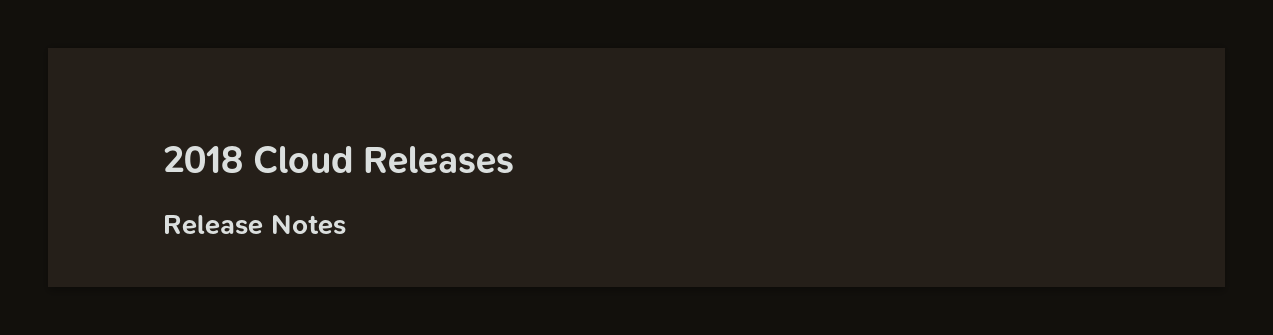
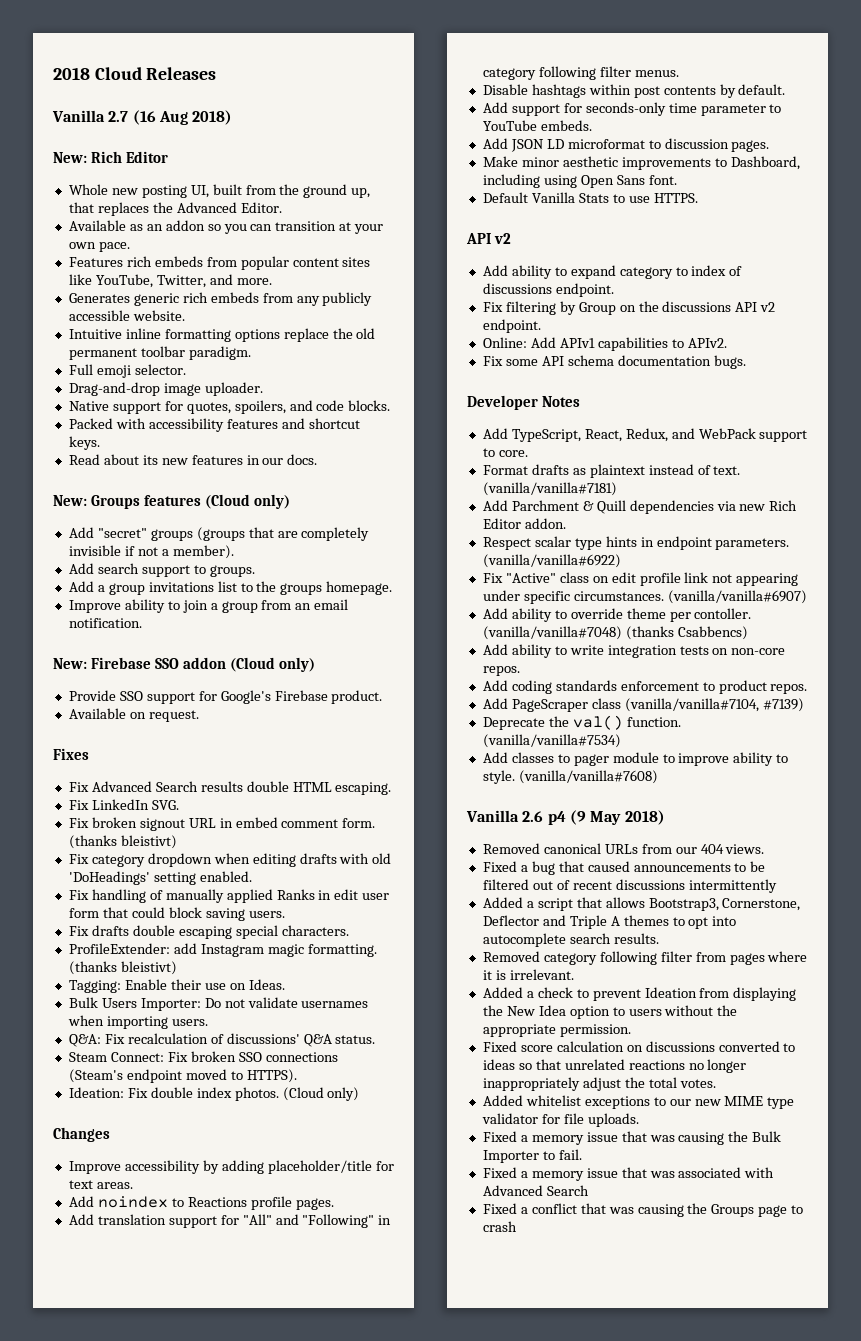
- Release Notes
+ Vanilla 2.7 (16 Aug 2018)
+ New: Rich Editor
+ Whole new posting UI, built from the ground up, that replaces the Advanced Editor.
+ Available as an addon so you can transition at your own pace.
+ Features rich embeds from popular content sites like YouTube, Twitter, and more.
+ Generates generic rich embeds from any publicly accessible website.
+ Intuitive inline formatting options replace the old permanent toolbar paradigm.
+ Full emoji selector.
+ Drag-and-drop image uploader.
+ Native support for quotes, spoilers, and code blocks.
+ Packed with accessibility features and shortcut keys.
+ Read about its new features in our docs.
+ New: Groups features (Cloud only)
+ Add "secret" groups (groups that are completely invisible if not a member).
+ Add search support to groups.
+ Add a group invitations list to the groups homepage.
+ Improve ability to join a group from an email notification.
+ New: Firebase SSO addon (Cloud only)
+ Provide SSO support for Google's Firebase product.
+ Available on request.
+ Fixes
+ Fix Advanced Search results double HTML escaping.
+ Fix LinkedIn SVG.
+ Fix broken signout URL in embed comment form. (thanks bleistivt)
+ Fix category dropdown when editing drafts with old 'DoHeadings' setting enabled.
+ Fix handling of manually applied Ranks in edit user form that could block saving users.
+ Fix drafts double escaping special characters.
+ ProfileExtender: add Instagram magic formatting. (thanks bleistivt)
+ Tagging: Enable their use on Ideas.
+ Bulk Users Importer: Do not validate usernames when importing users.
+ Q&A: Fix recalculation of discussions' Q&A status.
+ Steam Connect: Fix broken SSO connections (Steam's endpoint moved to HTTPS).
+ Ideation: Fix double index photos. (Cloud only)
+ Changes
+ Improve accessibility by adding placeholder/title for text areas.
+ Add noindex to Reactions profile pages.
+ Add translation support for "All" and "Following" in category following filter menus.
+ Disable hashtags within post contents by default.
+ Add support for seconds-only time parameter to YouTube embeds.
+ Add JSON LD microformat to discussion pages.
+ Make minor aesthetic improvements to Dashboard, including using Open Sans font.
+ Default Vanilla Stats to use HTTPS.
+ API v2
+ Add ability to expand category to index of discussions endpoint.
+ Fix filtering by Group on the discussions API v2 endpoint.
+ Online: Add APIv1 capabilities to APIv2.
+ Fix some API schema documentation bugs.
+ Developer Notes
+ Add TypeScript, React, Redux, and WebPack support to core.
+ Format drafts as plaintext instead of text. (vanilla/vanilla#7181)
+ Add Parchment & Quill dependencies via new Rich Editor addon.
+ Respect scalar type hints in endpoint parameters. (vanilla/vanilla#6922)
+ Fix "Active" class on edit profile link not appearing under specific circumstances. (vanilla/vanilla#6907)
+ Add ability to override theme per contoller. (vanilla/vanilla#7048) (thanks Csabbencs)
+ Add ability to write integration tests on non-core repos.
+ Add coding standards enforcement to product repos.
+ Add PageScraper class (vanilla/vanilla#7104, #7139)
+ Deprecate the val() function. (vanilla/vanilla#7534)
+ Add classes to pager module to improve ability to style. (vanilla/vanilla#7608)
+ Vanilla 2.6 p4 (9 May 2018)
+ Removed canonical URLs from our 404 views.
+ Fixed a bug that caused announcements to be filtered out of recent discussions intermittently
+ Added a script that allows Bootstrap3, Cornerstone, Deflector and Triple A themes to opt into autocomplete search results.
+ Removed category following filter from pages where it is irrelevant.
+ Added a check to prevent Ideation from displaying the New Idea option to users without the appropriate permission.
+ Fixed score calculation on discussions converted to ideas so that unrelated reactions no longer inappropriately adjust the total votes.
+ Added whitelist exceptions to our new MIME type validator for file uploads.
+ Fixed a memory issue that was causing the Bulk Importer to fail.
+ Fixed a memory issue that was associated with Advanced Search
+ Fixed a conflict that was causing the Groups page to crash

